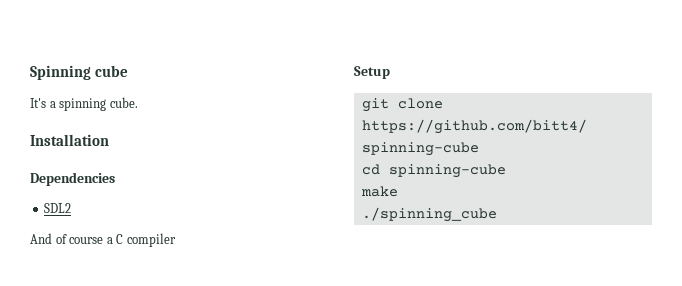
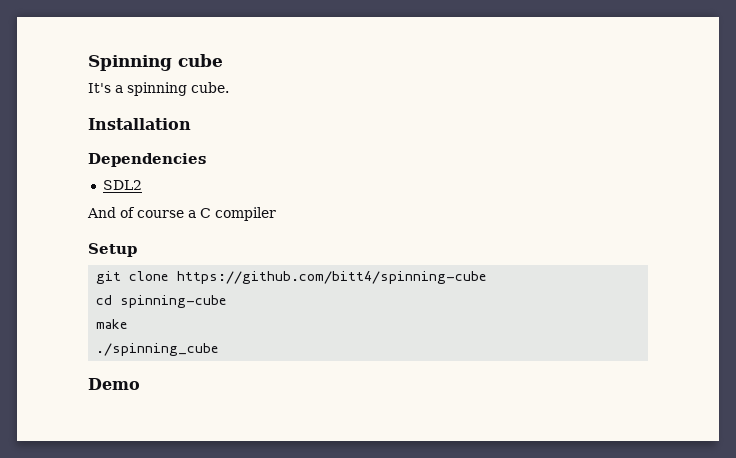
+ Demo

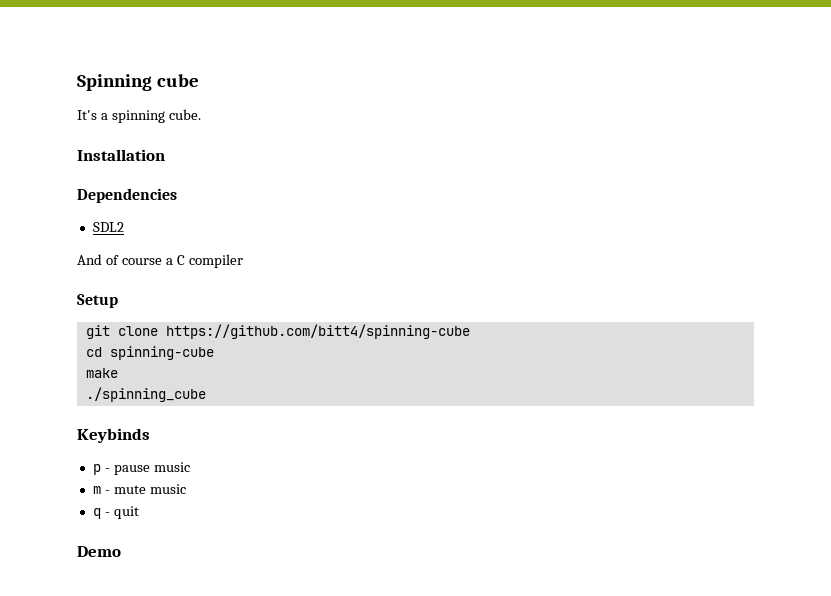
+ Keybinds
+ p - pause music
+ m - mute music
+ q - quit

